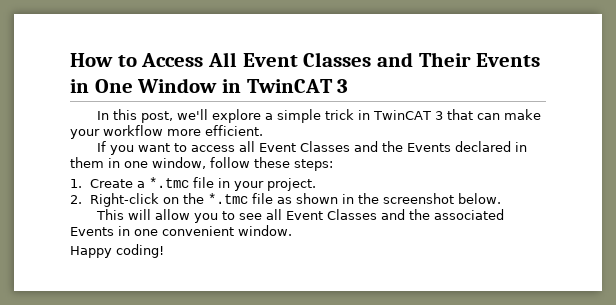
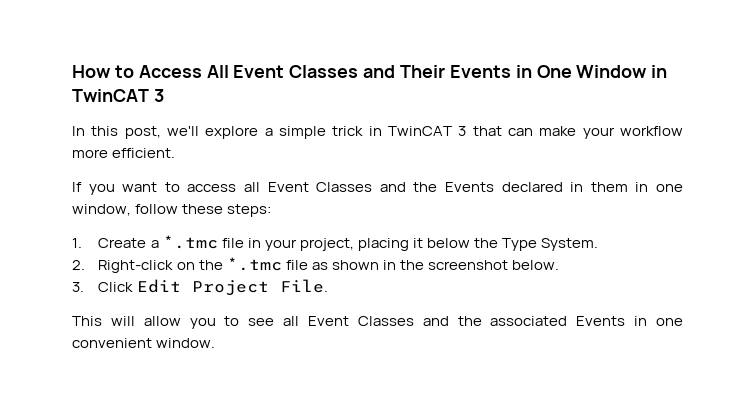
- 1. Create a *.tmc file in your project.
+ 1. Create a *.tmc file in your project, placing it below the Type System.
+ 3. Click Edit Project File.
- Happy coding!

